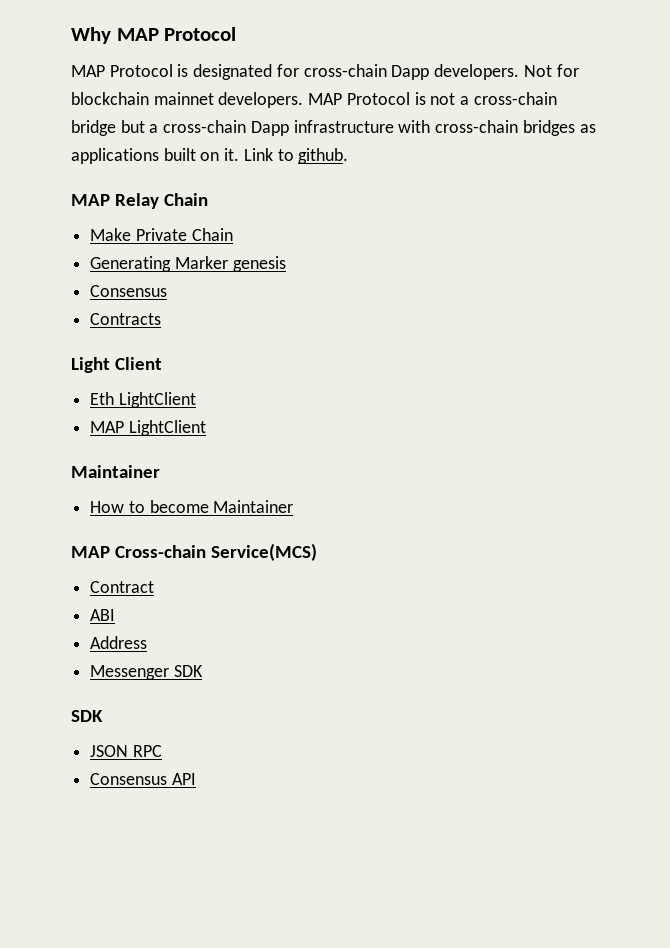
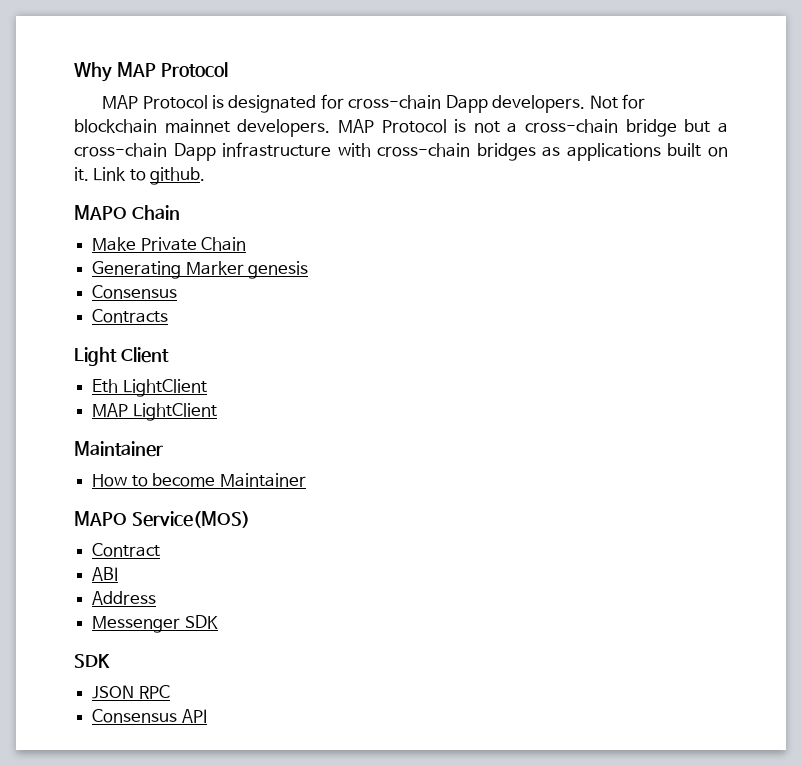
- MAP Relay Chain
+ MAPO Chain
- MAP Cross-chain Service(MCS)
+ MAPO Service(MOS)

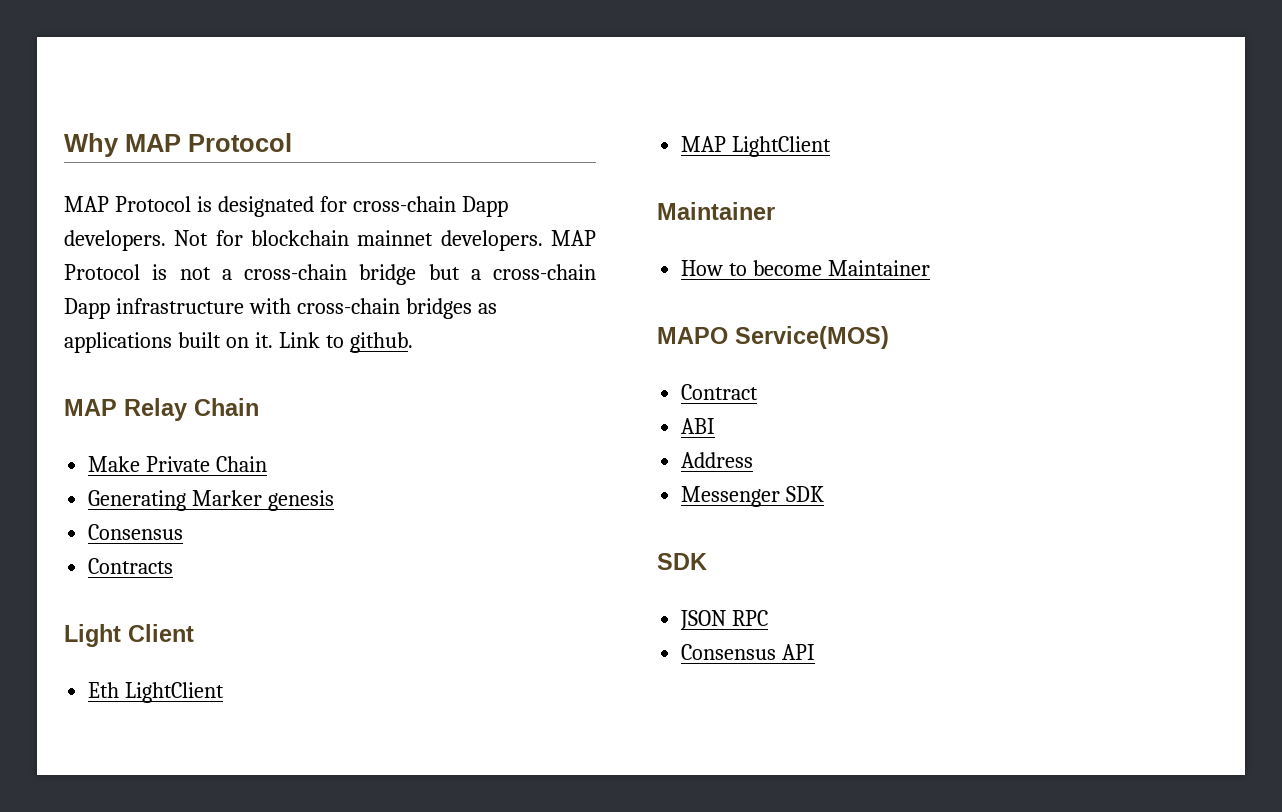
- MAPO Chain
+ MAP Relay Chain

